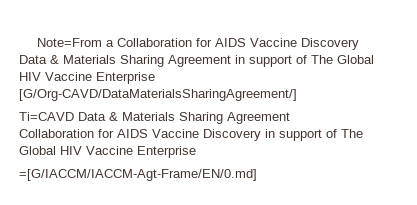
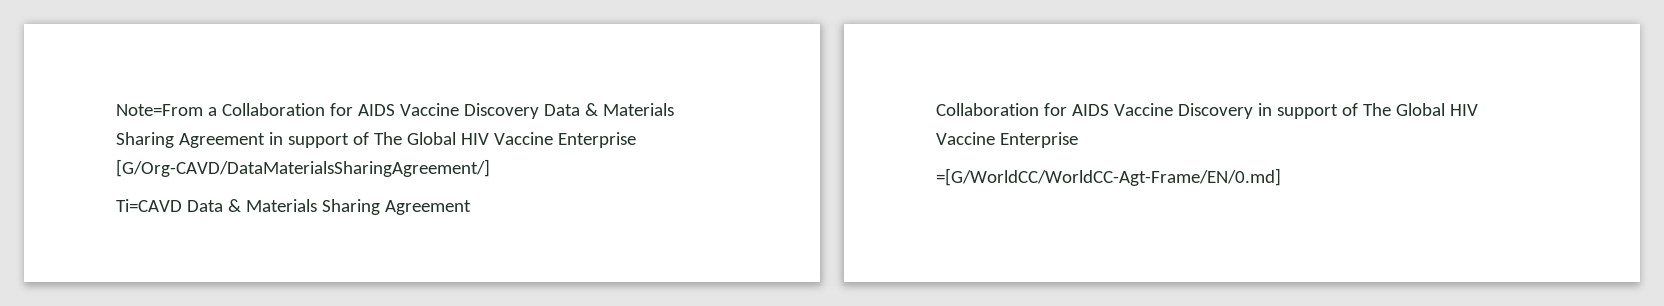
- =[G/IACCM/IACCM-Agt-Frame/EN/0.md]
+ =[G/WorldCC/WorldCC-Agt-Frame/EN/0.md]

